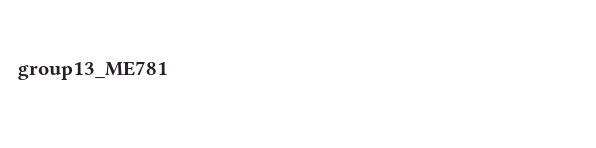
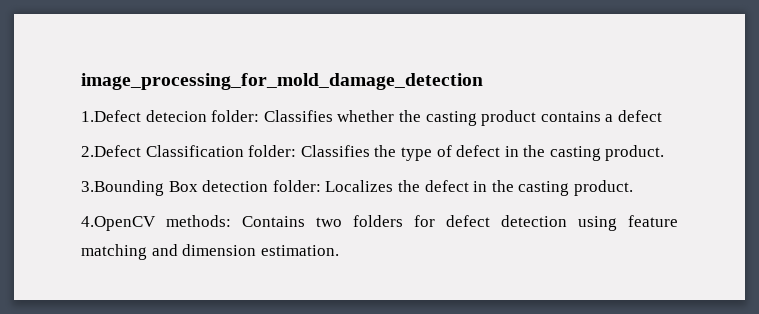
- group13_ME781
+ image_processing_for_mold_damage_detection
+ 1.Defect detecion folder: Classifies whether the casting product contains a defect
+ 2.Defect Classification folder: Classifies the type of defect in the casting product.
+ 3.Bounding Box detection folder: Localizes the defect in the casting product.
+ 4.OpenCV methods: Contains two folders for defect detection using feature matching and dimension estimation.

